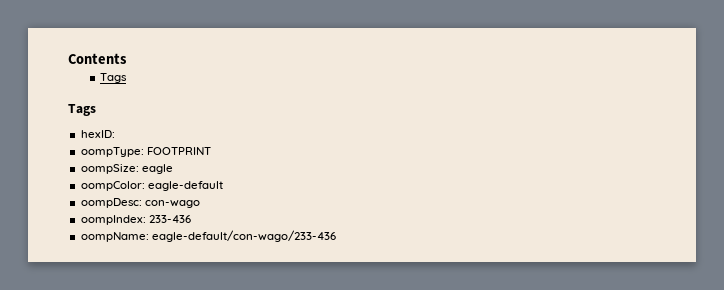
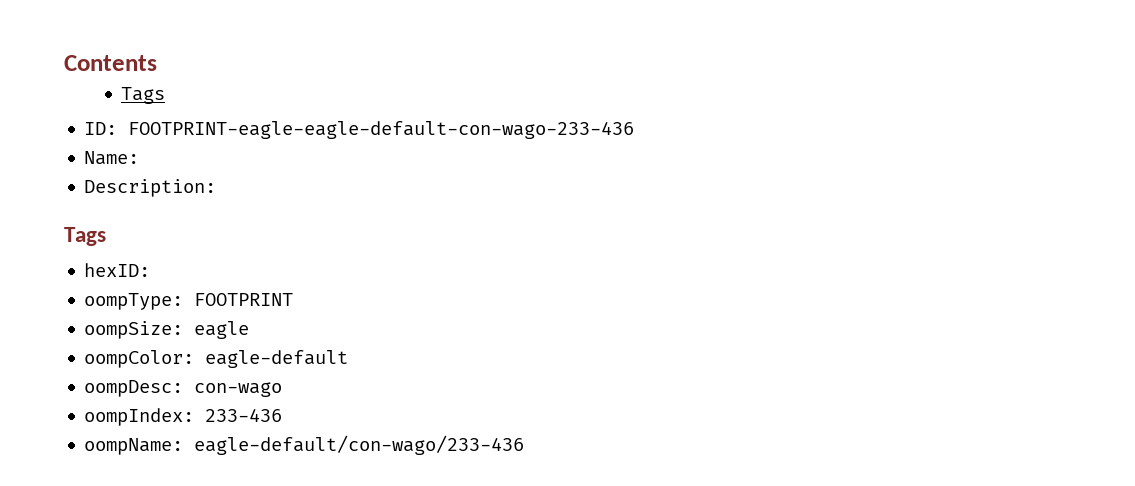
+ ID: FOOTPRINT-eagle-eagle-default-con-wago-233-436
+ Name:
+ Description:

